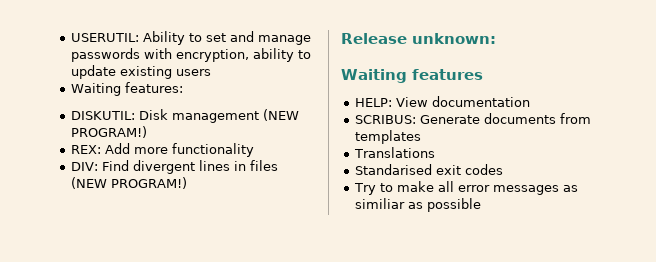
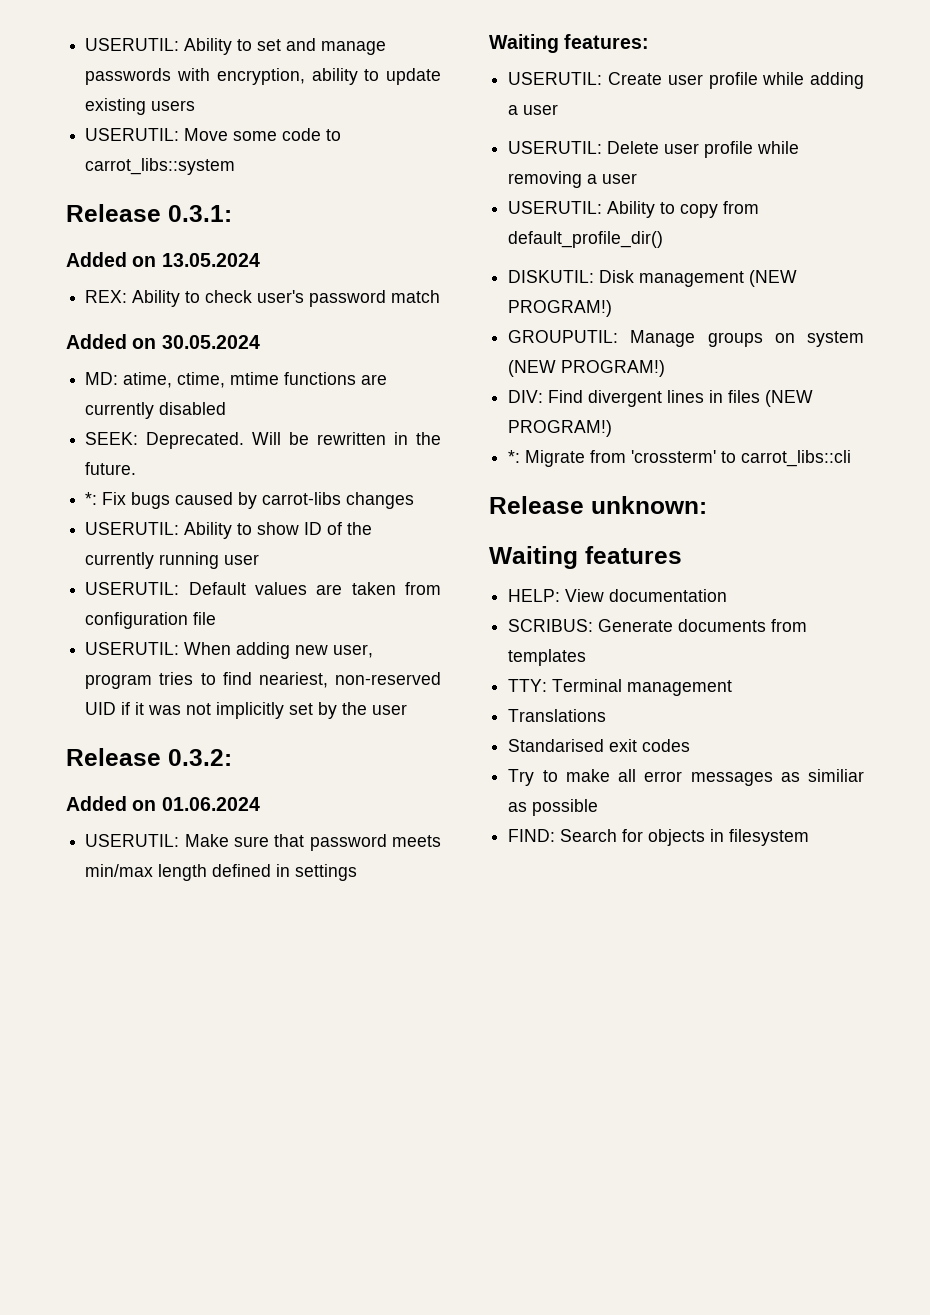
+ USERUTIL: Move some code to carrot_libs::system
+ Release 0.3.1:
+ Added on 13.05.2024
+ REX: Ability to check user's password match
+ Added on 30.05.2024
+ MD: atime, ctime, mtime functions are currently disabled
+ SEEK: Deprecated. Will be rewritten in the future.
+ *: Fix bugs caused by carrot-libs changes
+ USERUTIL: Ability to show ID of the currently running user
+ USERUTIL: Default values are taken from configuration file
+ USERUTIL: When adding new user, program tries to find neariest, non-reserved UID if it was not implicitly set by the user
+ Release 0.3.2:
+ Added on 01.06.2024
+ USERUTIL: Make sure that password meets min/max length defined in settings
  Waiting features:
+ USERUTIL: Create user profile while adding a user
+ USERUTIL: Delete user profile while removing a user
+ USERUTIL: Ability to copy from default_profile_dir()
- REX: Add more functionality
+ GROUPUTIL: Manage groups on system (NEW PROGRAM!)
+ *: Migrate from 'crossterm' to carrot_libs::cli
+ TTY: Terminal management
+ FIND: Search for objects in filesystem

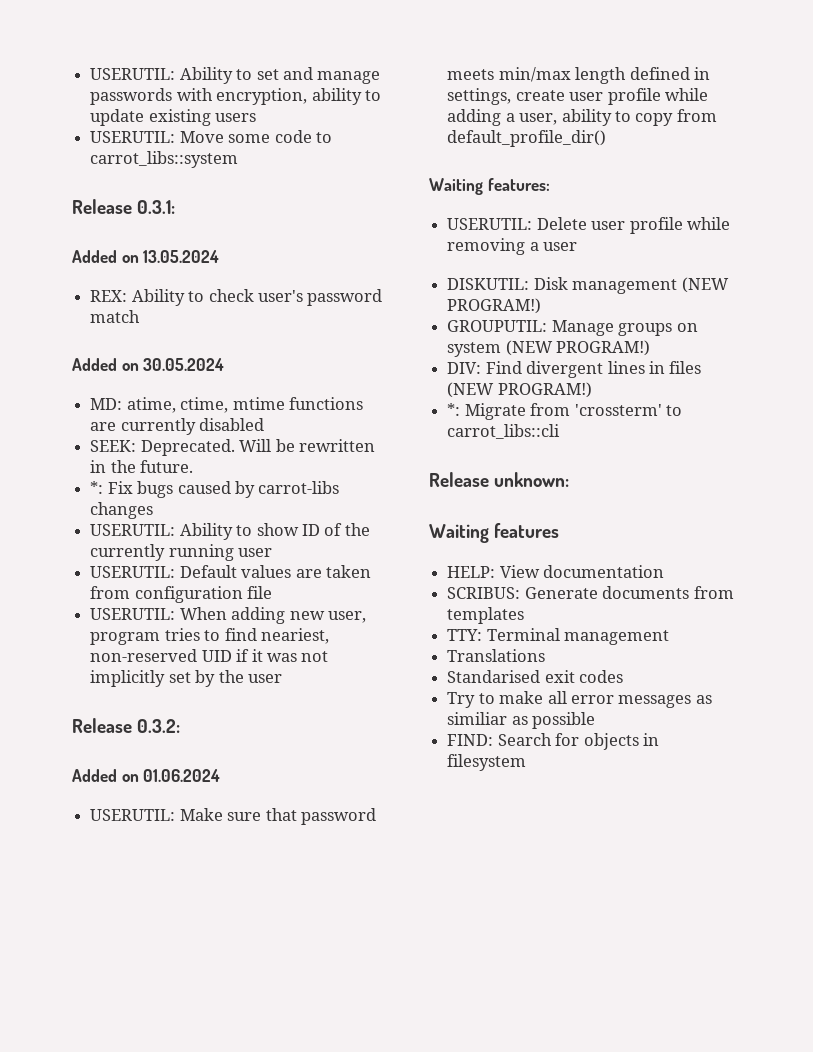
- USERUTIL: Make sure that password meets min/max length defined in settings
+ USERUTIL: Make sure that password meets min/max length defined in settings, create user profile while adding a user, ability to copy from default_profile_dir()
  Waiting features:
- USERUTIL: Create user profile while adding a user
- USERUTIL: Ability to copy from default_profile_dir()

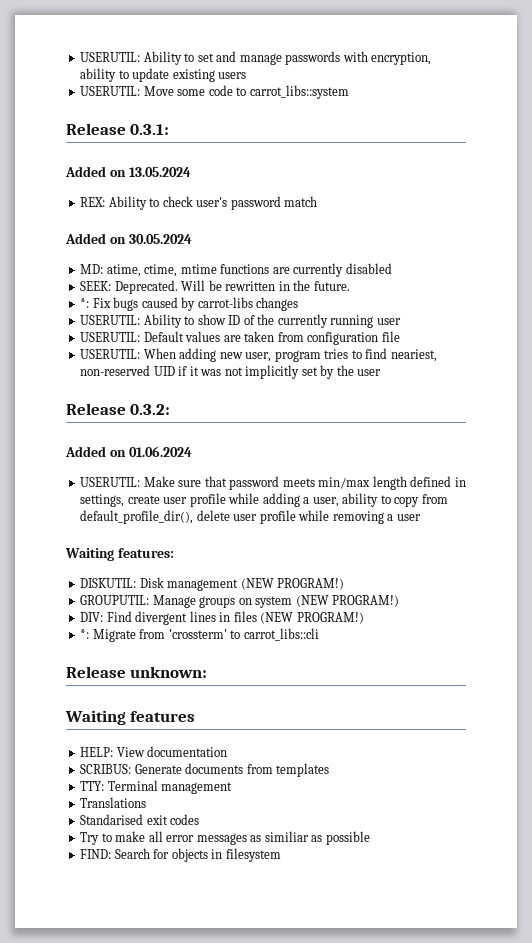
- USERUTIL: Make sure that password meets min/max length defined in settings, create user profile while adding a user, ability to copy from default_profile_dir()
- Waiting features:
- USERUTIL: Delete user profile while removing a user
+ USERUTIL: Make sure that password meets min/max length defined in settings, create user profile while adding a user, ability to copy from default_profile_dir(), delete user profile while removing a user
+ Waiting features:

